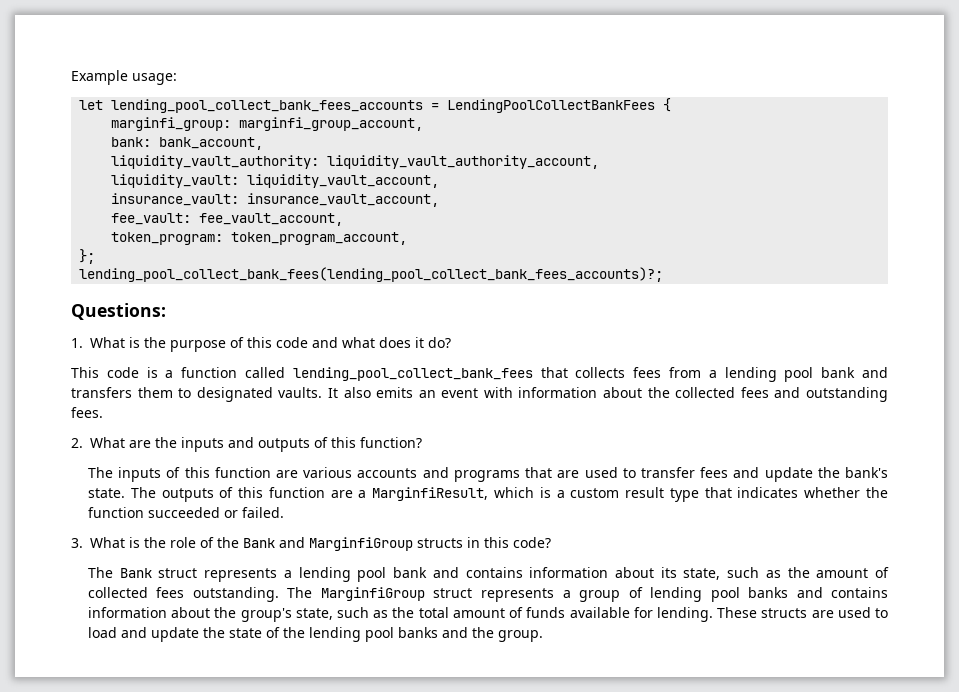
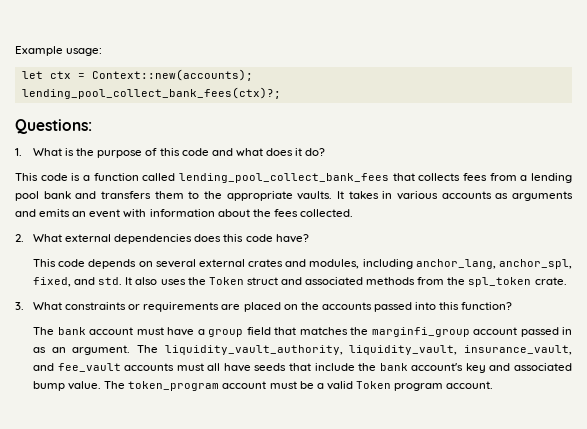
- let lending_pool_collect_bank_fees_accounts = LendingPoolCollectBankFees {
- marginfi_group: marginfi_group_account,
- bank: bank_account,
- liquidity_vault_authority: liquidity_vault_authority_account,
- liquidity_vault: liquidity_vault_account,
- insurance_vault: insurance_vault_account,
- fee_vault: fee_vault_account,
- token_program: token_program_account,
- };
- lending_pool_collect_bank_fees(lending_pool_collect_bank_fees_accounts)?;
+ let ctx = Context::new(accounts);
+ lending_pool_collect_bank_fees(ctx)?;
- This code is a function called lending_pool_collect_bank_fees that collects fees from a lending pool bank and transfers them to designated vaults. It also emits an event with information about the collected fees and outstanding fees.
- 2. What are the inputs and outputs of this function?
- The inputs of this function are various accounts and programs that are used to transfer fees and update the bank's state. The outputs of this function are a MarginfiResult, which is a custom result type that indicates whether the function succeeded or failed.
- 3. What is the role of the Bank and MarginfiGroup structs in this code?
- The Bank struct represents a lending pool bank and contains information about its state, such as the amount of collected fees outstanding. The MarginfiGroup struct represents a group of lending pool banks and contains information about the group's state, such as the total amount of funds available for lending. These structs are used to load and update the state of the lending pool banks and the group.
+ This code is a function called lending_pool_collect_bank_fees that collects fees from a lending pool bank and transfers them to the appropriate vaults. It takes in various accounts as arguments and emits an event with information about the fees collected.
+ 2. What external dependencies does this code have?
+ This code depends on several external crates and modules, including anchor_lang, anchor_spl, fixed, and std. It also uses the Token struct and associated methods from the spl_token crate.
+ 3. What constraints or requirements are placed on the accounts passed into this function?
+ The bank account must have a group field that matches the marginfi_group account passed in as an argument. The liquidity_vault_authority, liquidity_vault, insurance_vault, and fee_vault accounts must all have seeds that include the bank account's key and associated bump value. The token_program account must be a valid Token program account.

